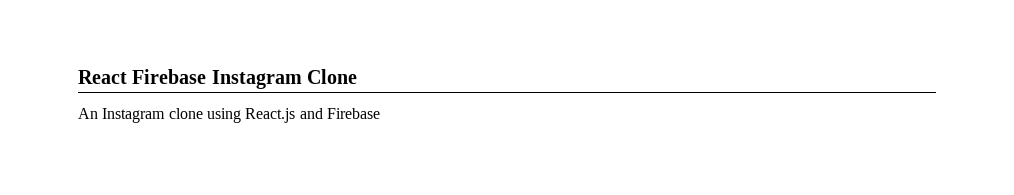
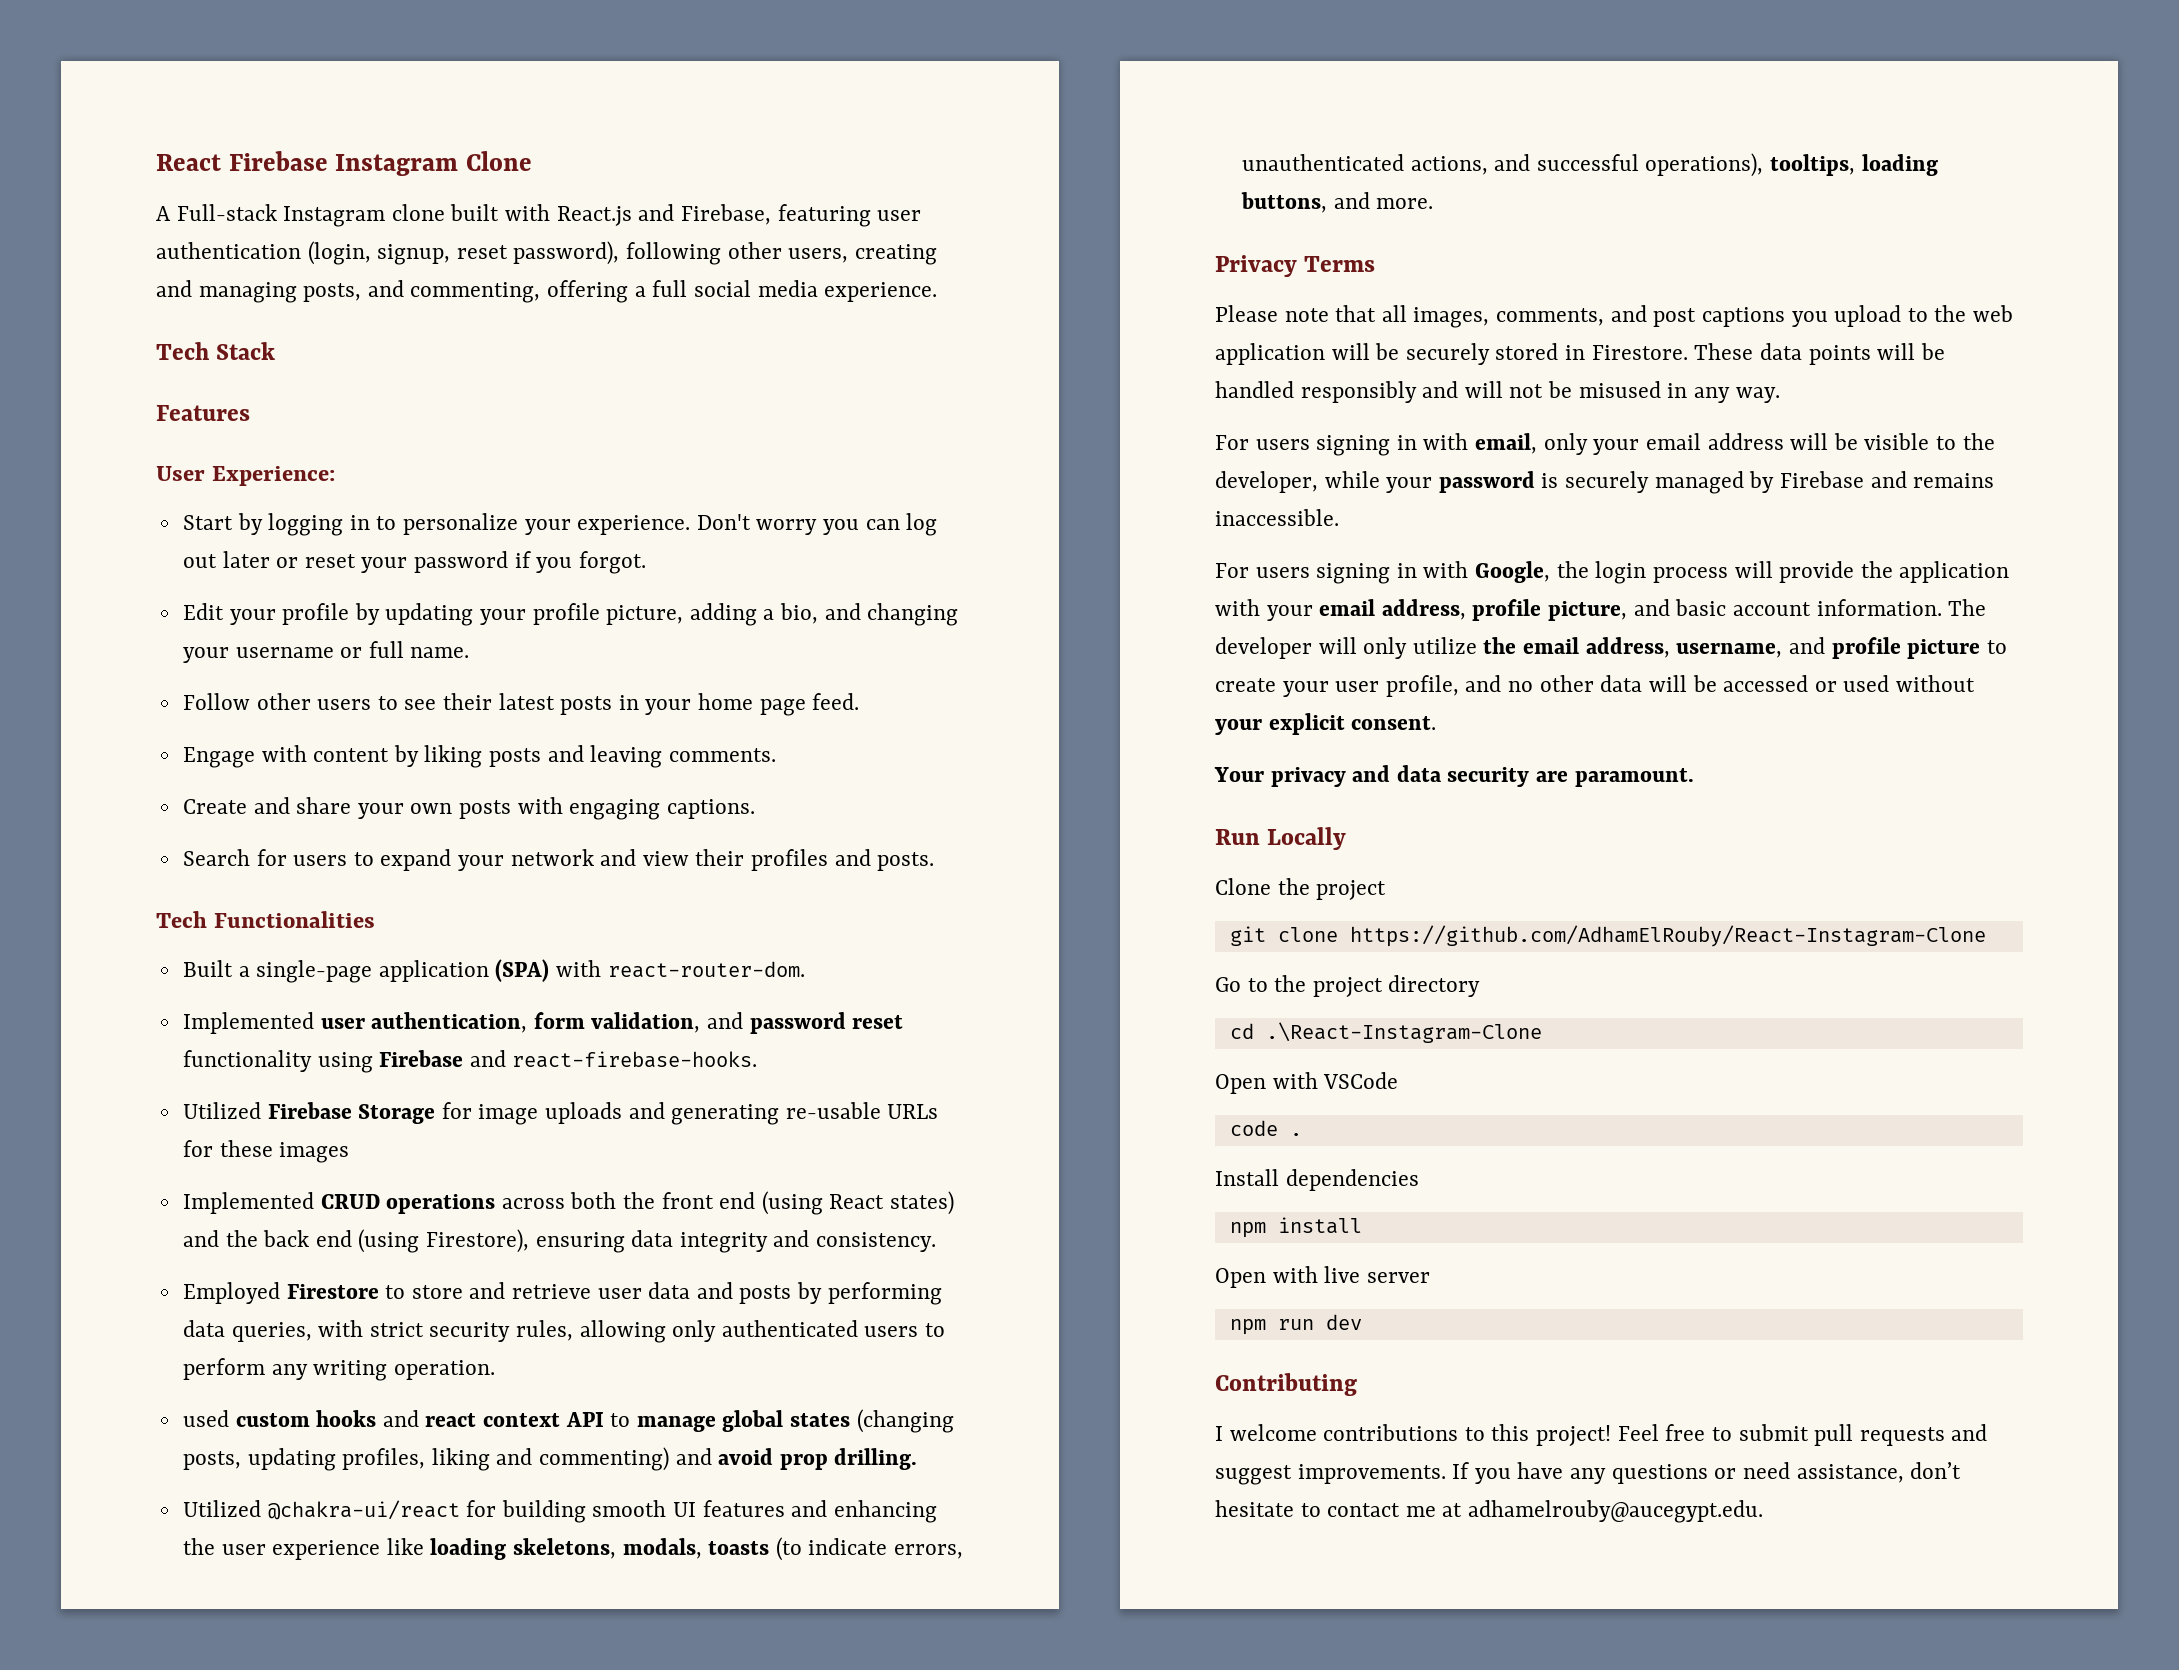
- An Instagram clone using React.js and Firebase
+ A Full-stack Instagram clone built with React.js and Firebase, featuring user authentication (login, signup, reset password), following other users, creating and managing posts, and commenting, offering a full social media experience.
+ Tech Stack
+ Features
+ User Experience:
+ Start by logging in to personalize your experience. Don't worry you can log out later or reset your password if you forgot.
+ Edit your profile by updating your profile picture, adding a bio, and changing your username or full name.
+ Follow other users to see their latest posts in your home page feed.
+ Engage with content by liking posts and leaving comments.
+ Create and share your own posts with engaging captions.
+ Search for users to expand your network and view their profiles and posts.
+ Tech Functionalities
+ Built a single-page application (SPA) with react-router-dom.
+ Implemented user authentication, form validation, and password reset functionality using Firebase and react-firebase-hooks.
+ Utilized Firebase Storage for image uploads and generating re-usable URLs for these images
+ Implemented CRUD operations across both the front end (using React states) and the back end (using Firestore), ensuring data integrity and consistency.
+ Employed Firestore to store and retrieve user data and posts by performing data queries, with strict security rules, allowing only authenticated users to perform any writing operation.
+ used custom hooks and react context API to manage global states (changing posts, updating profiles, liking and commenting) and avoid prop drilling.
+ Utilized @chakra-ui/react for building smooth UI features and enhancing the user experience like loading skeletons, modals, toasts (to indicate errors, unauthenticated actions, and successful operations), tooltips, loading buttons, and more.
+ Privacy Terms
+ Please note that all images, comments, and post captions you upload to the web application will be securely stored in Firestore. These data points will be handled responsibly and will not be misused in any way.
+ For users signing in with email, only your email address will be visible to the developer, while your password is securely managed by Firebase and remains inaccessible.
+ For users signing in with Google, the login process will provide the application with your email address, profile picture, and basic account information. The developer will only utilize the email address, username, and profile picture to create your user profile, and no other data will be accessed or used without your explicit consent.
+ Your privacy and data security are paramount.
+ Run Locally
+ Clone the project
+ git clone https://github.com/AdhamElRouby/React-Instagram-Clone
+ Go to the project directory
+ cd .\React-Instagram-Clone
+ Open with VSCode
+ code .
+ Install dependencies
+ npm install
+ Open with live server
+ npm run dev
+ Contributing
+ I welcome contributions to this project! Feel free to submit pull requests and suggest improvements. If you have any questions or need assistance, don’t hesitate to contact me at adhamelrouby@aucegypt.edu.

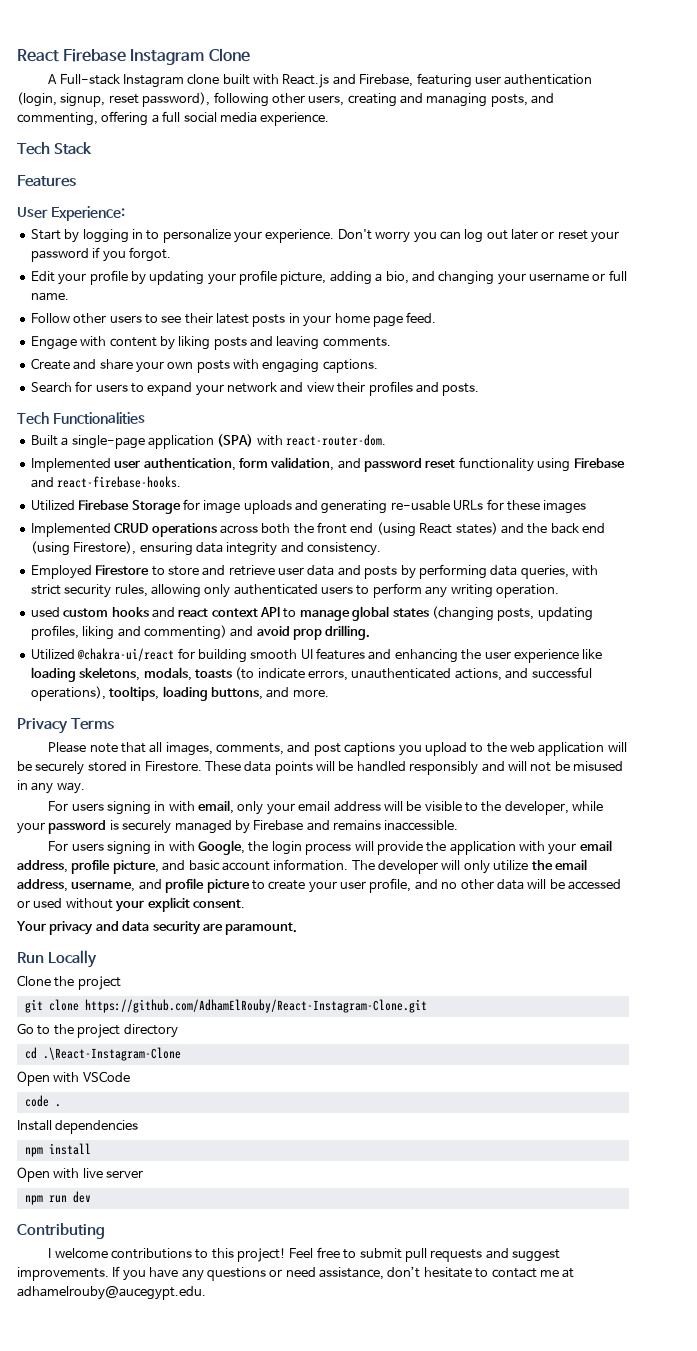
- git clone https://github.com/AdhamElRouby/React-Instagram-Clone
+ git clone https://github.com/AdhamElRouby/React-Instagram-Clone.git

